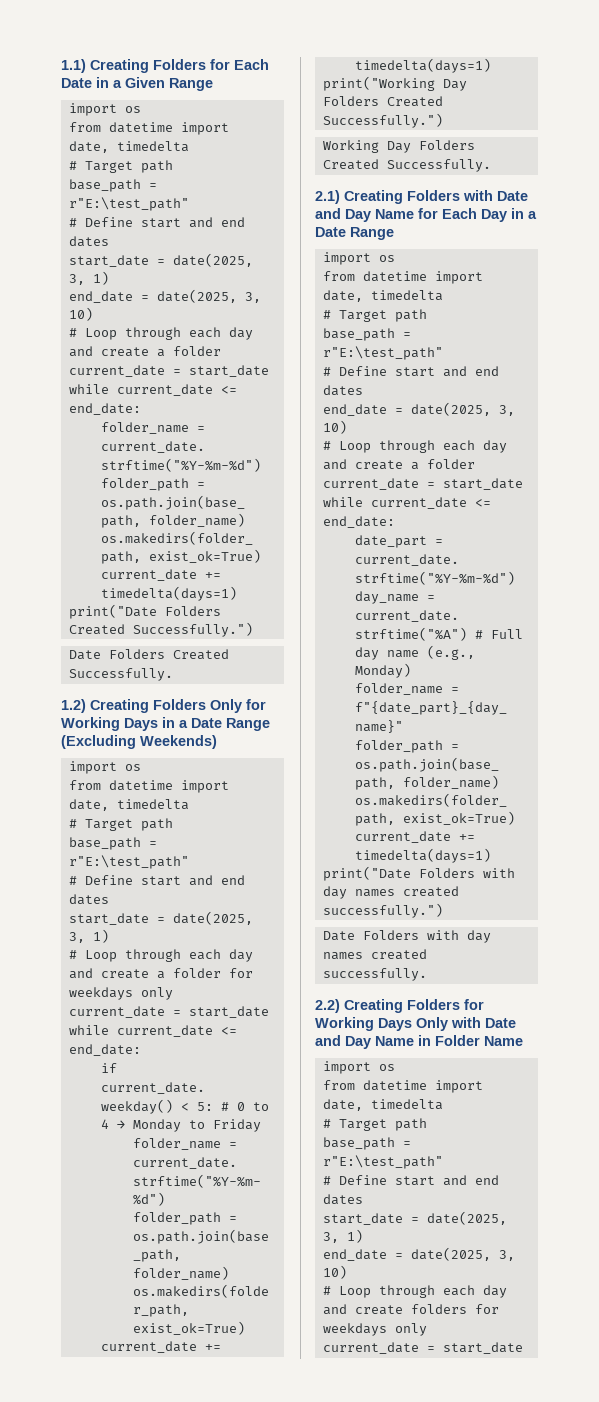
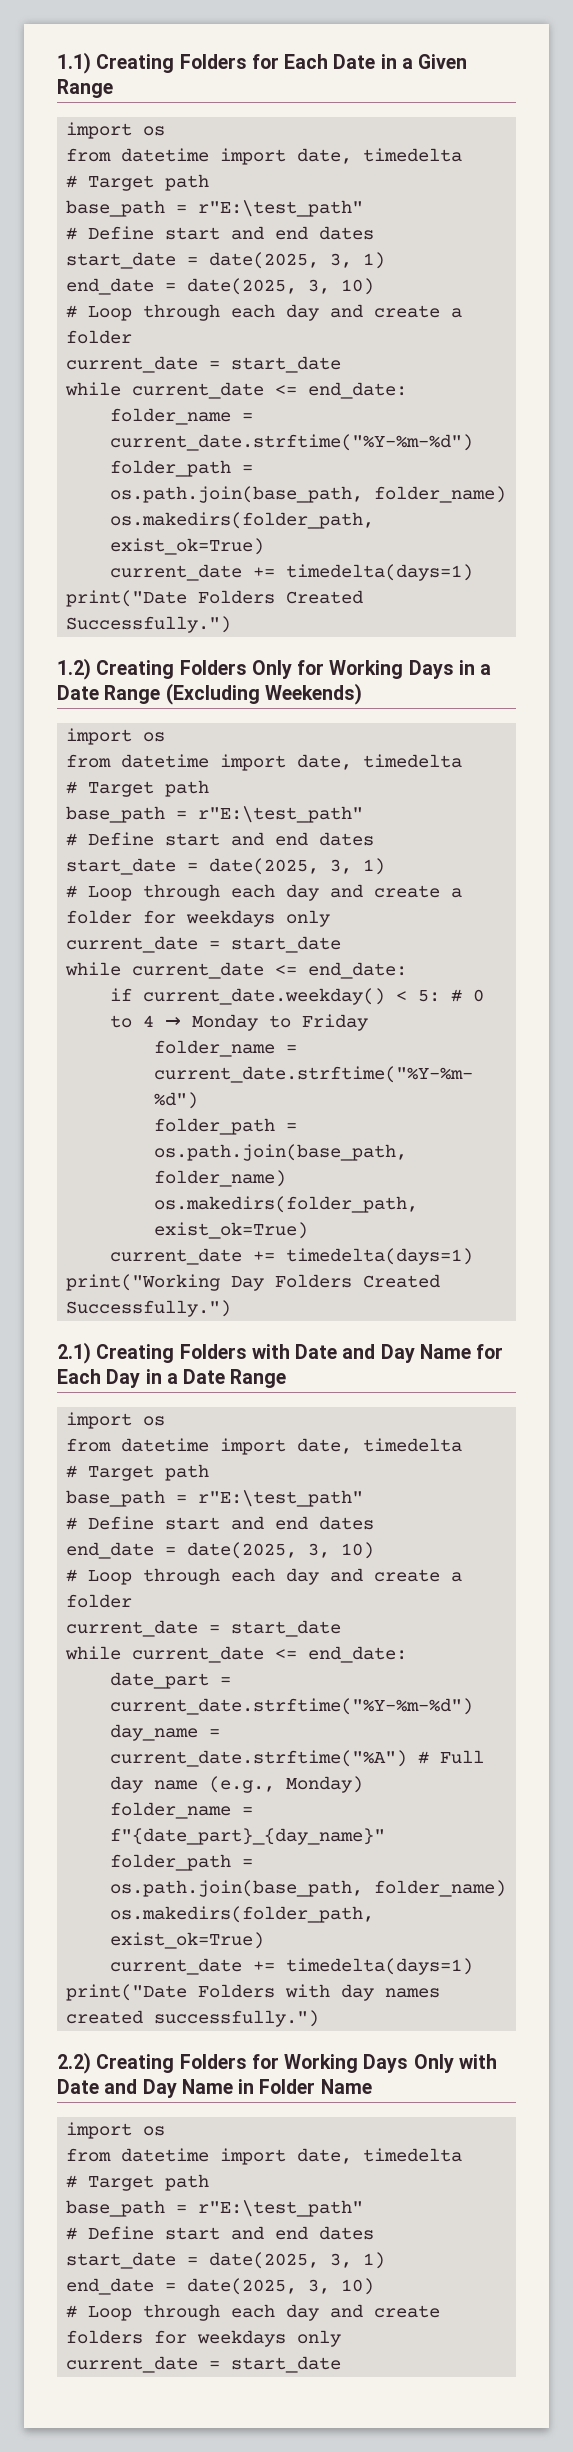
- Date Folders Created Successfully.
- Working Day Folders Created Successfully.
- Date Folders with day names created successfully.

